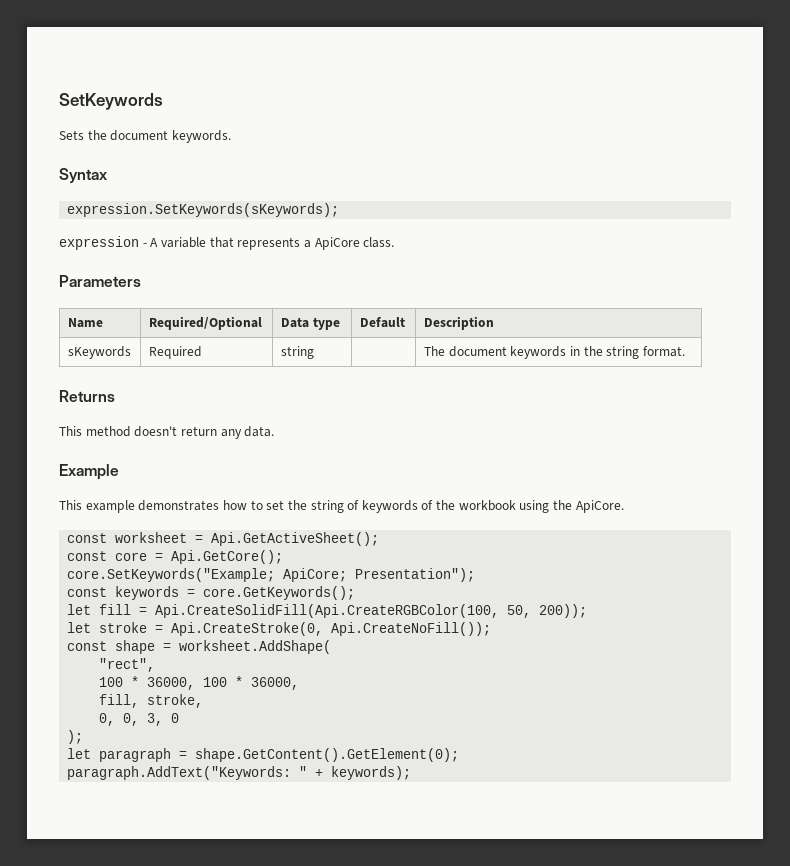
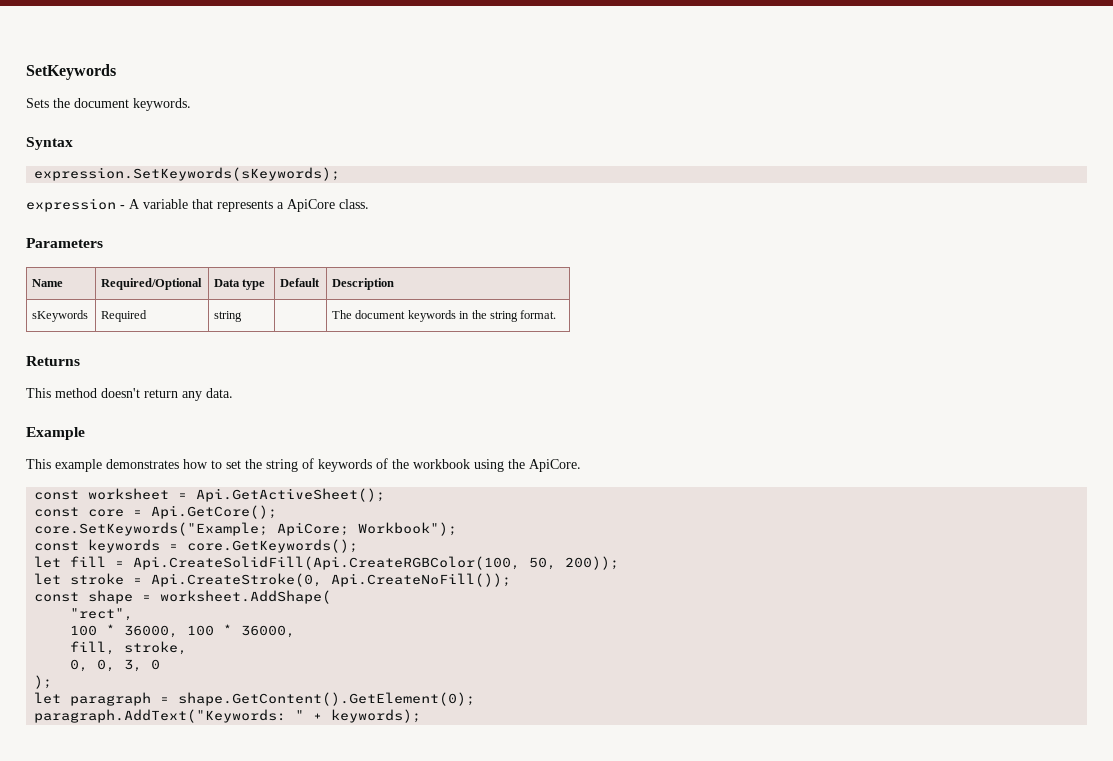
- core.SetKeywords("Example; ApiCore; Presentation");
+ core.SetKeywords("Example; ApiCore; Workbook");

